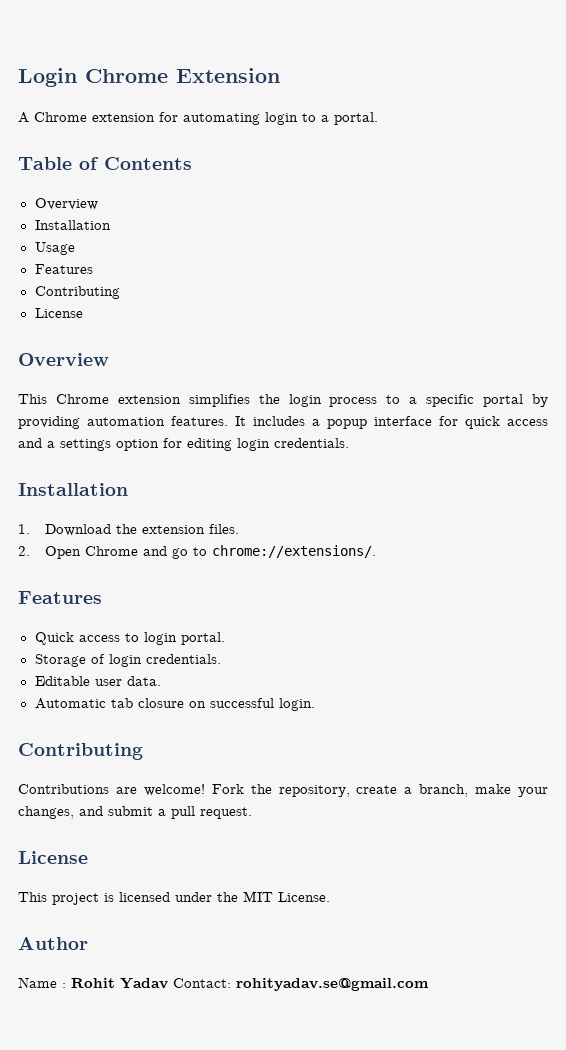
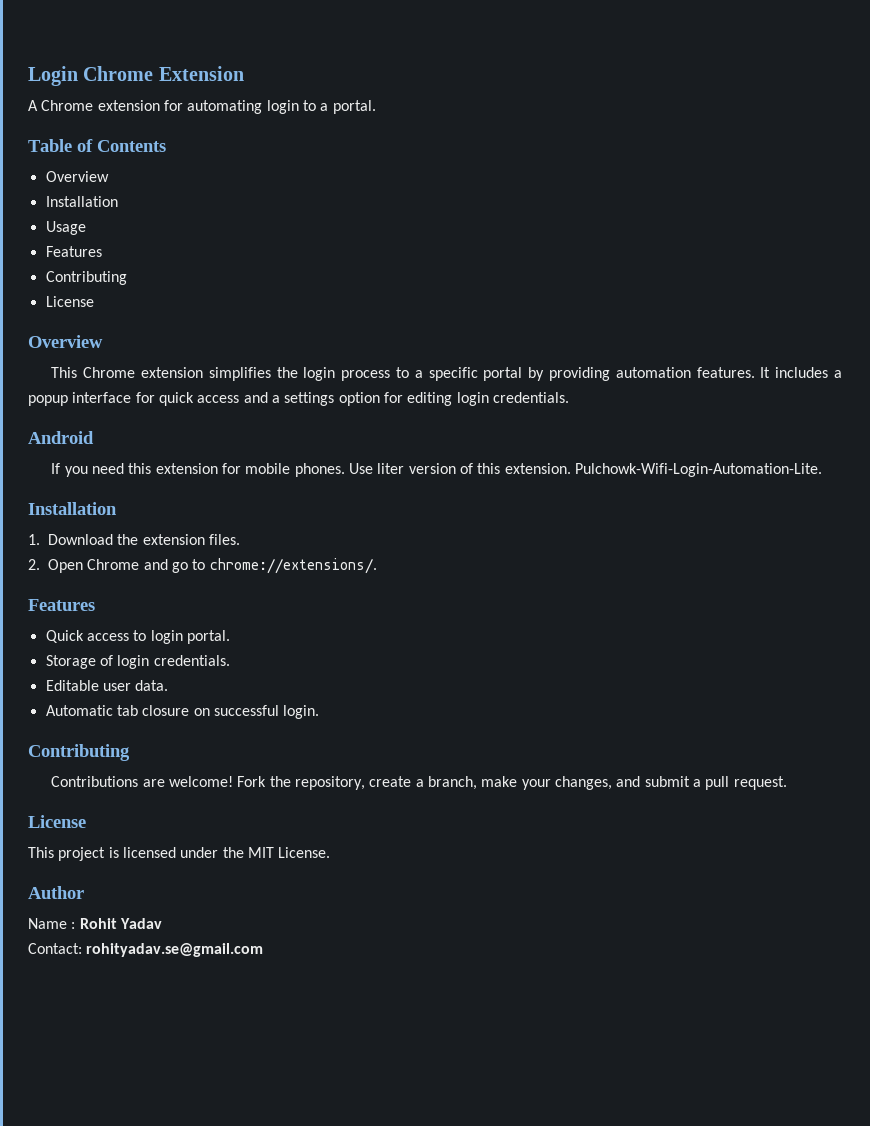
+ Android
+ If you need this extension for mobile phones. Use liter version of this extension. Pulchowk-Wifi-Login-Automation-Lite.
- Name : Rohit Yadav Contact: rohityadav.se@gmail.com
+ Name : Rohit Yadav
+ Contact: rohityadav.se@gmail.com

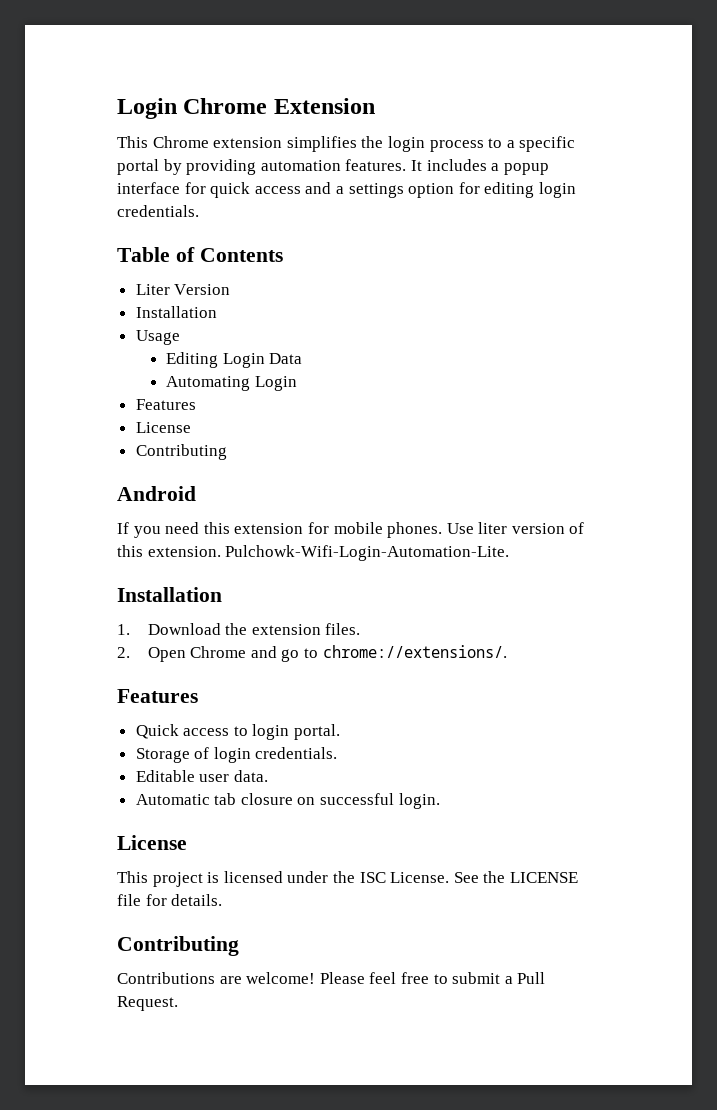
- A Chrome extension for automating login to a portal.
- Table of Contents
- Overview
- Installation
- Usage
- Features
- Contributing
- License
- Overview
+ Table of Contents
+ Liter Version
+ Installation
+ Usage
+ Editing Login Data
+ Automating Login
+ Features
+ License
+ Contributing
  Automatic tab closure on successful login.
- Contributing
- Contributions are welcome! Fork the repository, create a branch, make your changes, and submit a pull request.
- This project is licensed under the MIT License.
- Author
- Name : Rohit Yadav
- Contact: rohityadav.se@gmail.com
+ This project is licensed under the ISC License. See the LICENSE file for details.
+ Contributing
+ Contributions are welcome! Please feel free to submit a Pull Request.

